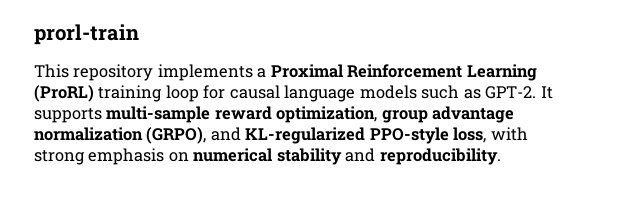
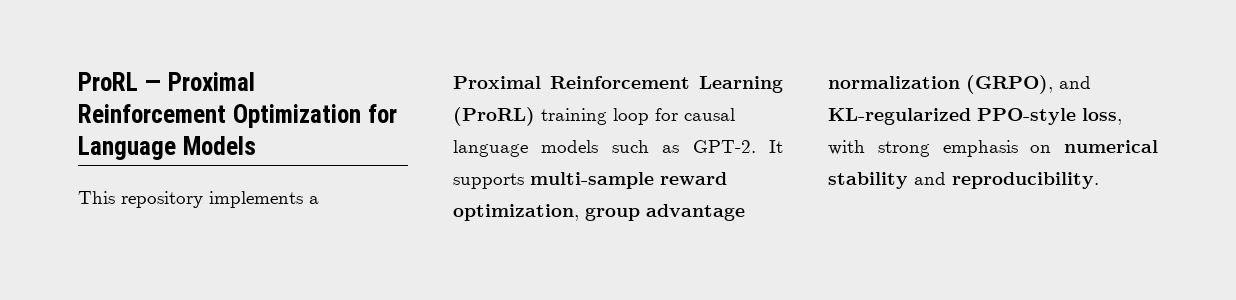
- prorl-train
+ ProRL — Proximal Reinforcement Optimization for Language Models

